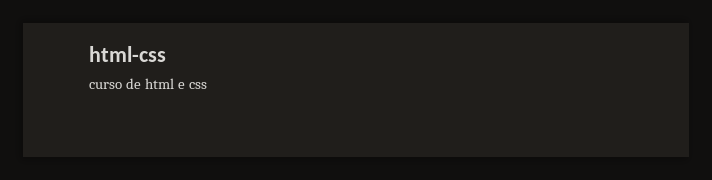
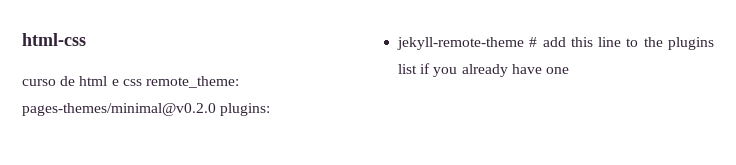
- curso de html e css
+ curso de html e css remote_theme: pages-themes/minimal@v0.2.0 plugins:
+ jekyll-remote-theme # add this line to the plugins list if you already have one

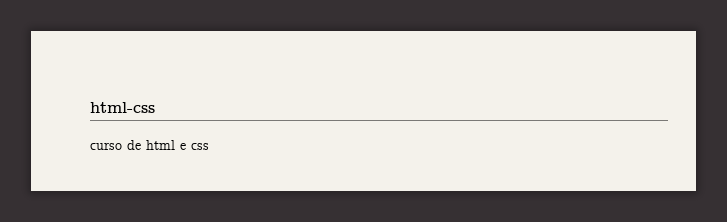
- curso de html e css remote_theme: pages-themes/minimal@v0.2.0 plugins:
- jekyll-remote-theme # add this line to the plugins list if you already have one
+ curso de html e css

